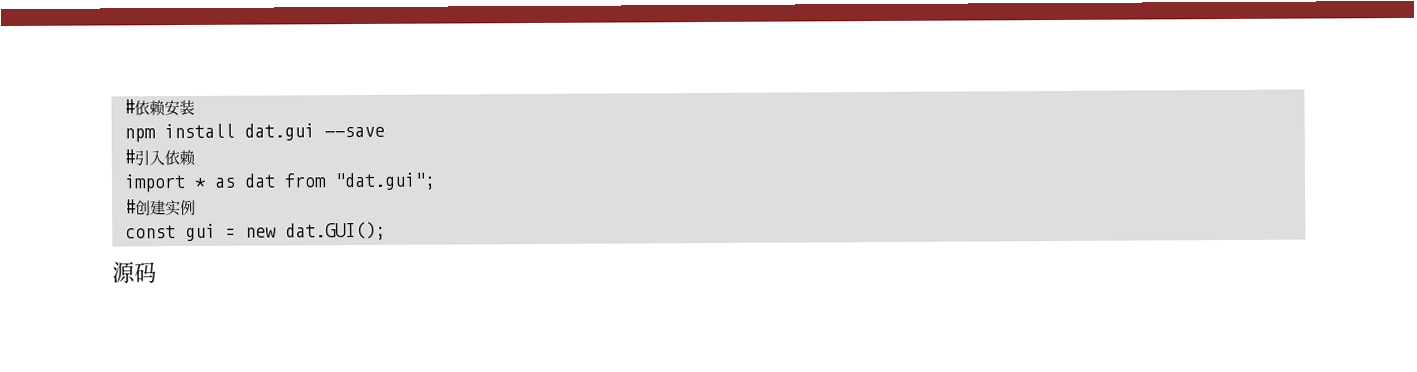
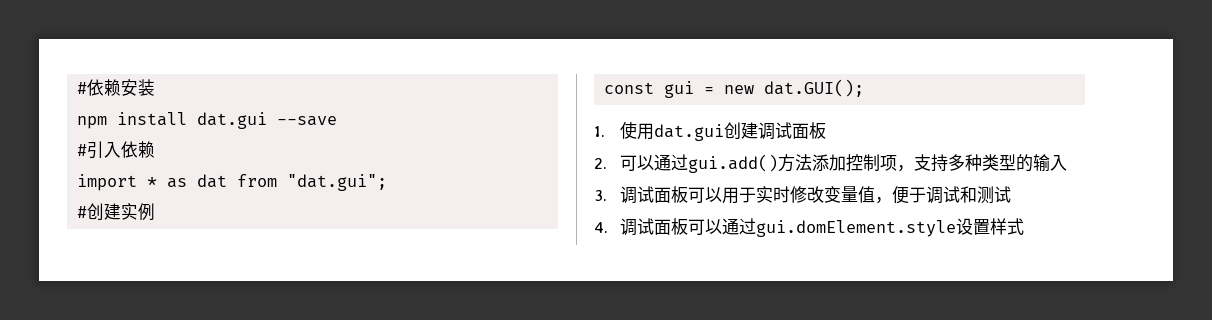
- 源码
+ 1.使用dat.gui创建调试面板
+ 2.可以通过gui.add()方法添加控制项，支持多种类型的输入
+ 3.调试面板可以用于实时修改变量值，便于调试和测试
+ 4.调试面板可以通过gui.domElement.style设置样式

